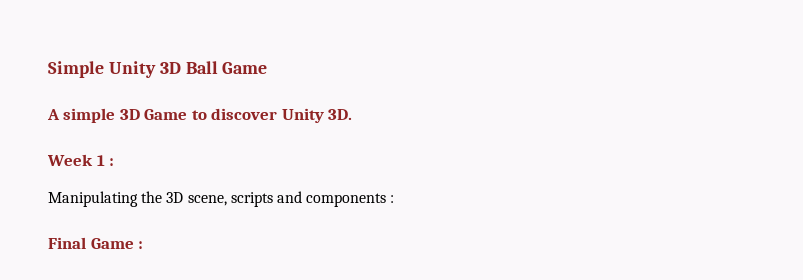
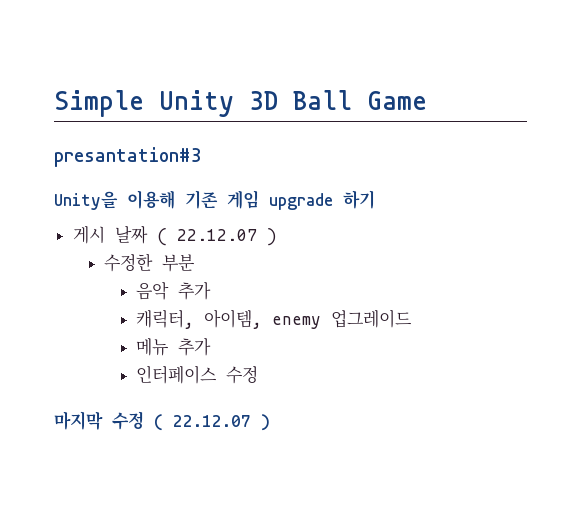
- A simple 3D Game to discover Unity 3D.
- Week 1 :
- Manipulating the 3D scene, scripts and components :
- Final Game :
+ presantation#3
+ Unity을 이용해 기존 게임 upgrade 하기
+ 게시 날짜 ( 22.12.07 )
+ 수정한 부분
+ 음악 추가
+ 캐릭터, 아이템, enemy 업그레이드
+ 메뉴 추가
+ 인터페이스 수정
+ 마지막 수정 ( 22.12.07 )

